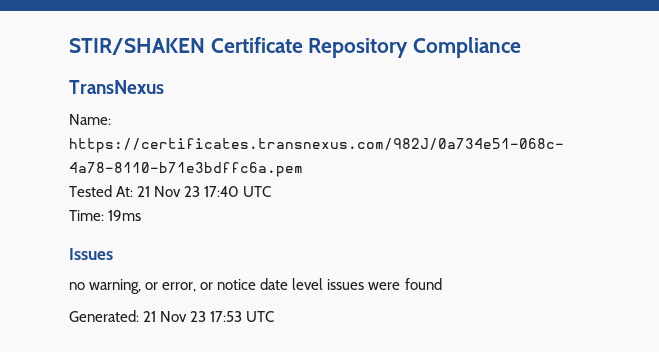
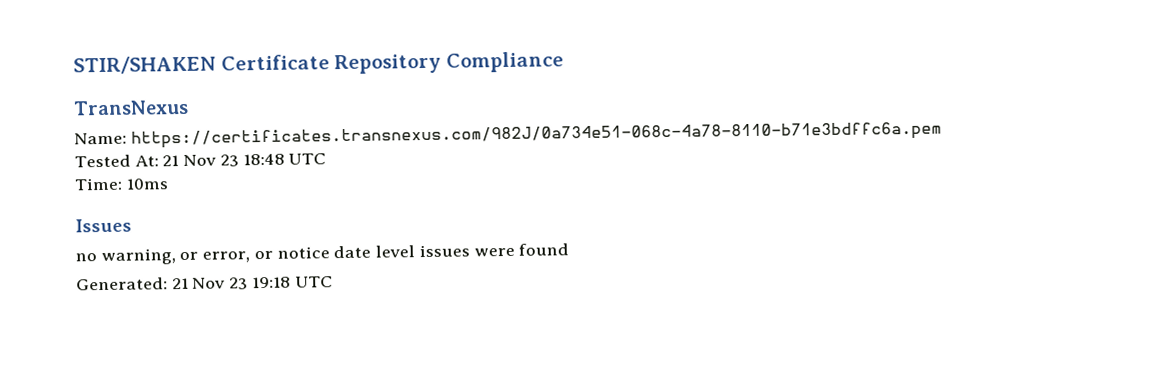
- Tested At: 21 Nov 23 17:40 UTC
+ Tested At: 21 Nov 23 18:48 UTC
- Time: 19ms
+ Time: 10ms
- Generated: 21 Nov 23 17:53 UTC
+ Generated: 21 Nov 23 19:18 UTC

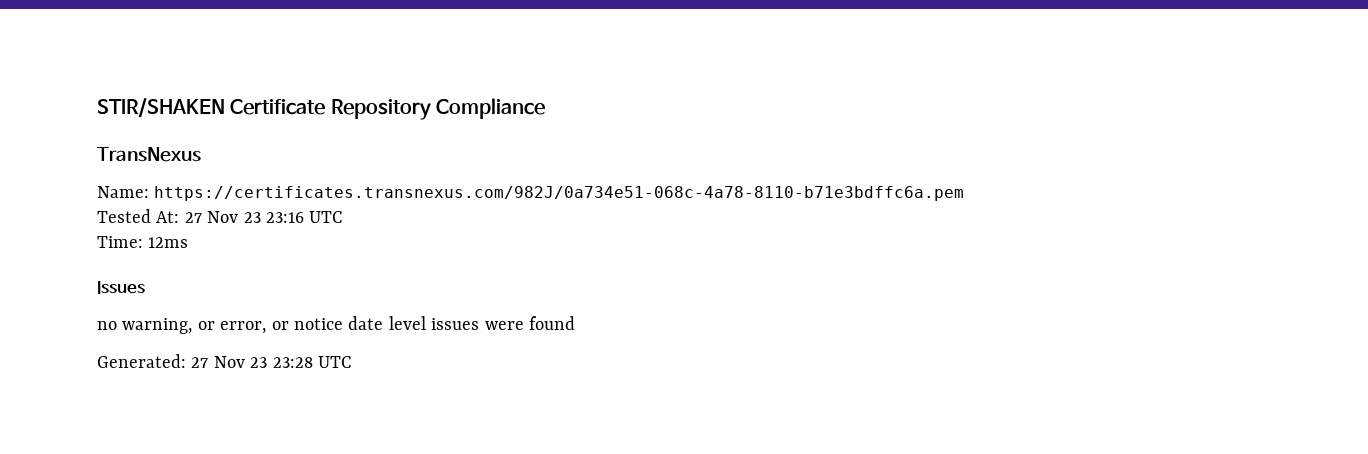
- Tested At: 21 Nov 23 18:48 UTC
+ Tested At: 27 Nov 23 23:16 UTC
- Time: 10ms
+ Time: 12ms
- Generated: 21 Nov 23 19:18 UTC
+ Generated: 27 Nov 23 23:28 UTC

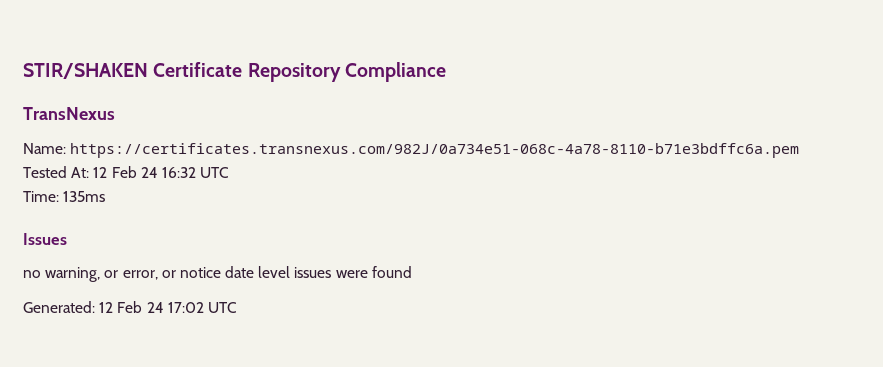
- Tested At: 27 Nov 23 23:16 UTC
+ Tested At: 12 Feb 24 16:32 UTC
- Time: 12ms
+ Time: 135ms
- Generated: 27 Nov 23 23:28 UTC
+ Generated: 12 Feb 24 17:02 UTC

